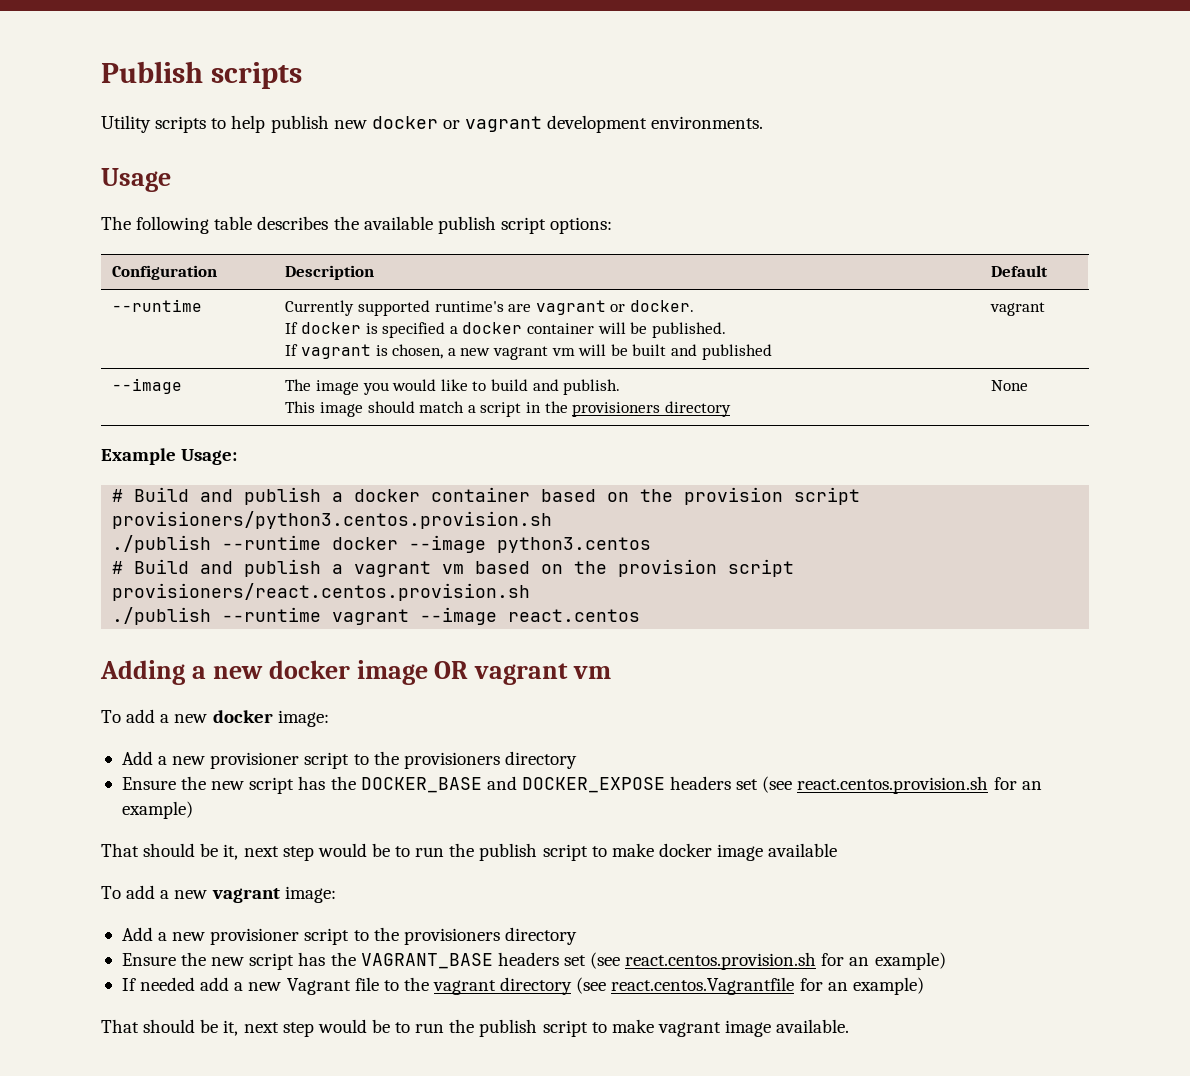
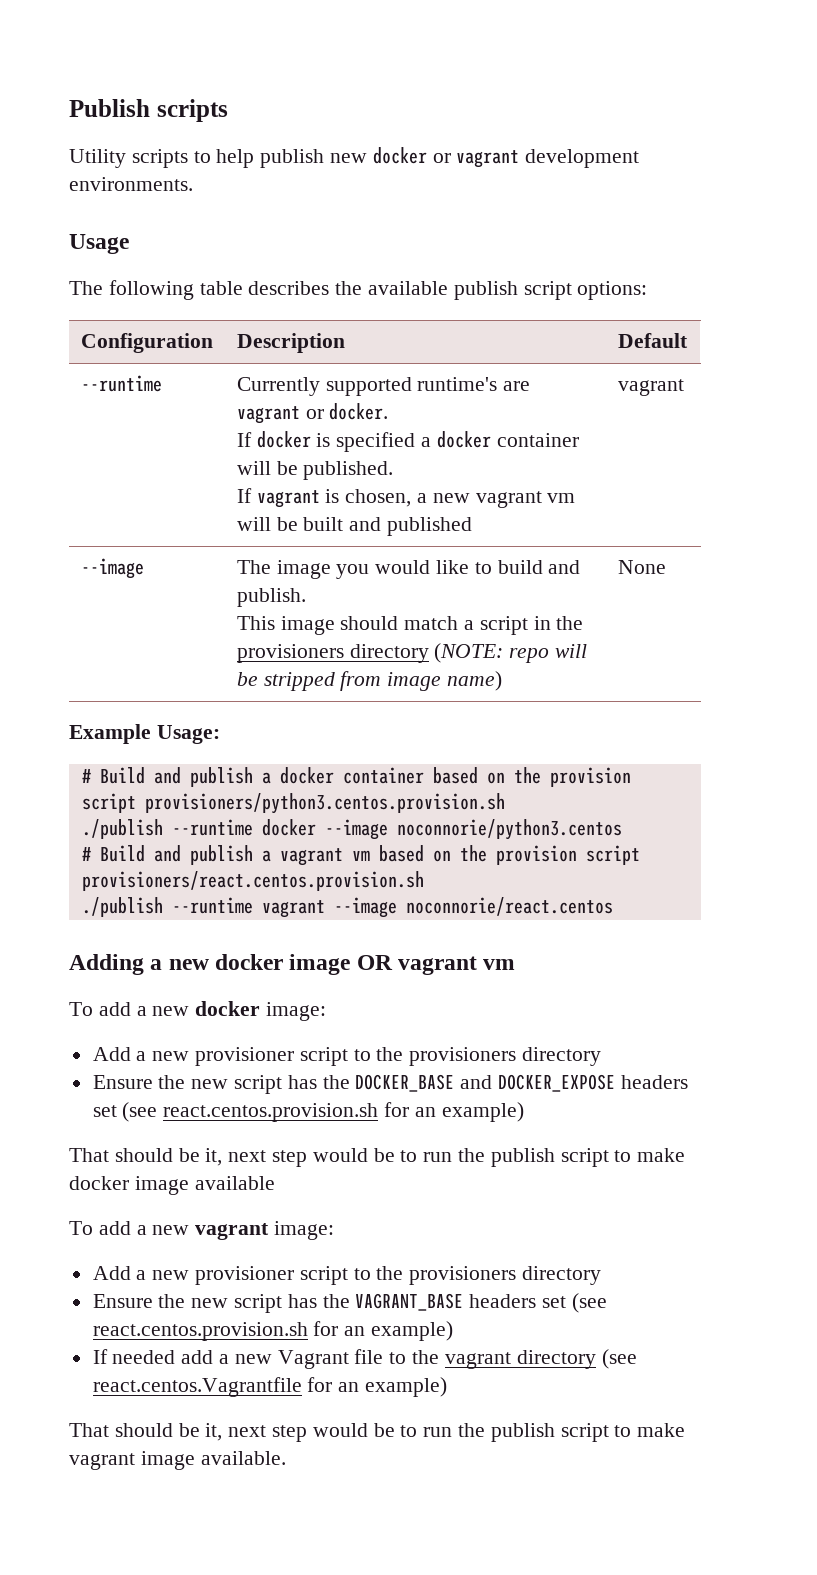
  --image | The image you would like to build and publish.
- This image should match a script in the provisioners directory | None
+ This image should match a script in the provisioners directory (NOTE: repo will be stripped from image name) | None
- ./publish --runtime docker --image python3.centos
+ ./publish --runtime docker --image noconnorie/python3.centos
- ./publish --runtime vagrant --image react.centos
+ ./publish --runtime vagrant --image noconnorie/react.centos

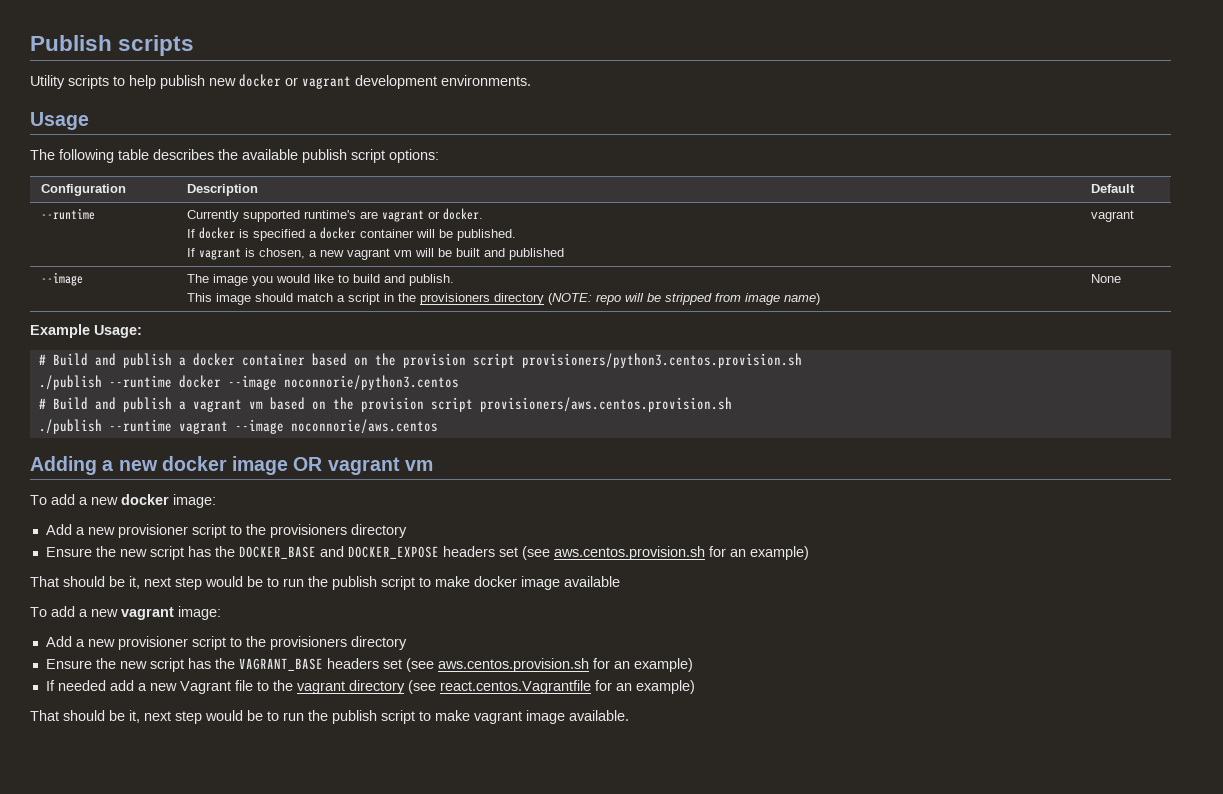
- # Build and publish a vagrant vm based on the provision script provisioners/react.centos.provision.sh
+ # Build and publish a vagrant vm based on the provision script provisioners/aws.centos.provision.sh
- ./publish --runtime vagrant --image noconnorie/react.centos
+ ./publish --runtime vagrant --image noconnorie/aws.centos
- Ensure the new script has the DOCKER_BASE and DOCKER_EXPOSE headers set (see react.centos.provision.sh for an example)
+ Ensure the new script has the DOCKER_BASE and DOCKER_EXPOSE headers set (see aws.centos.provision.sh for an example)
- Ensure the new script has the VAGRANT_BASE headers set (see react.centos.provision.sh for an example)
+ Ensure the new script has the VAGRANT_BASE headers set (see aws.centos.provision.sh for an example)

